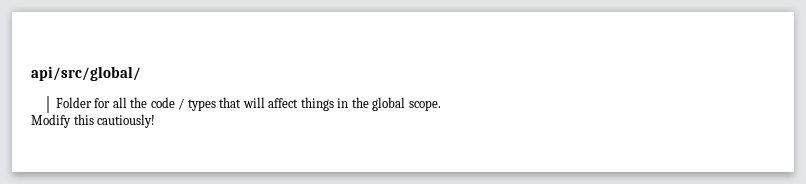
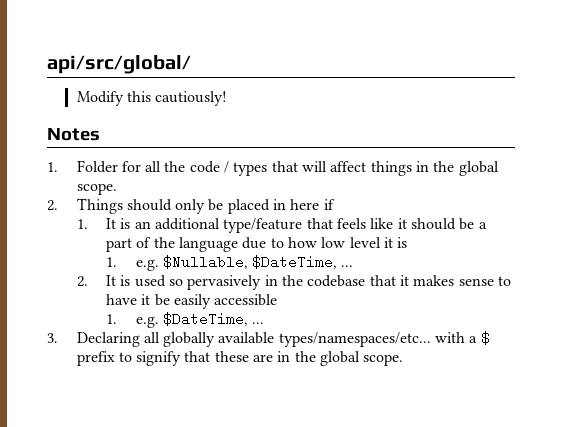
- Folder for all the code / types that will affect things in the global scope.
+ Modify this cautiously!
+ Notes
+ 1. Folder for all the code / types that will affect things in the global scope.
- Modify this cautiously!
+ 2. Things should only be placed in here if
+ 1. It is an additional type/feature that feels like it should be a part of the language due to how low level it is
+ 1. e.g. $Nullable, $DateTime, ...
+ 2. It is used so pervasively in the codebase that it makes sense to have it be easily accessible
+ 1. e.g. $DateTime, ...
+ 3. Declaring all globally available types/namespaces/etc... with a $ prefix to signify that these are in the global scope.

